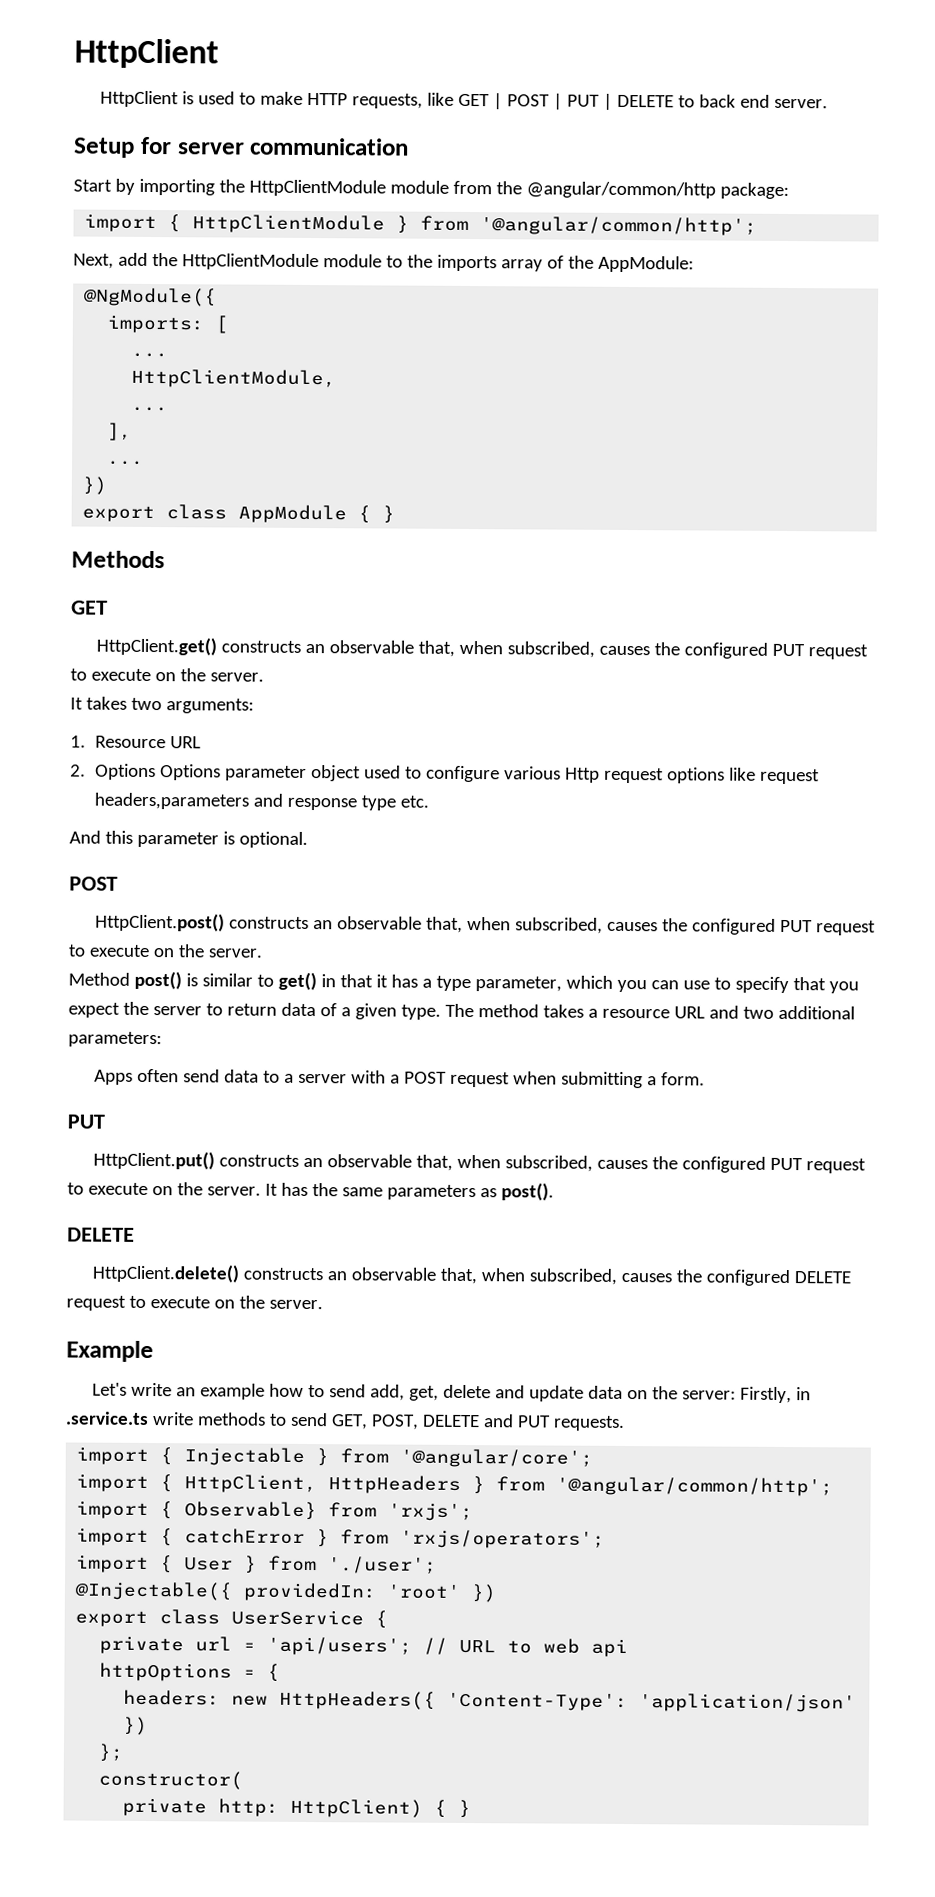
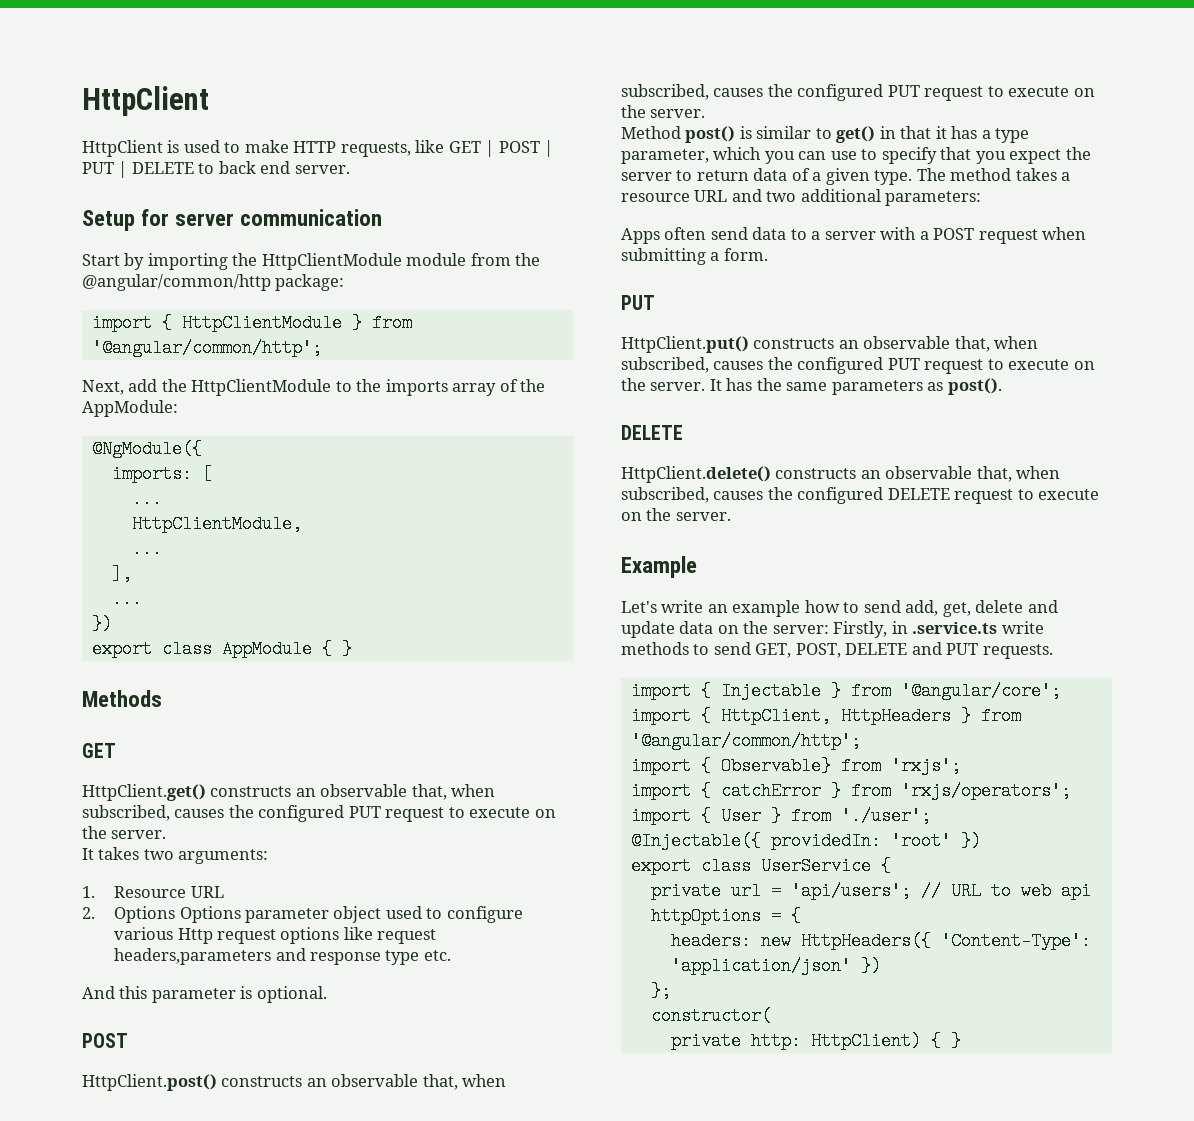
- Next, add the HttpClientModule module to the imports array of the AppModule:
+ Next, add the HttpClientModule to the imports array of the AppModule:

